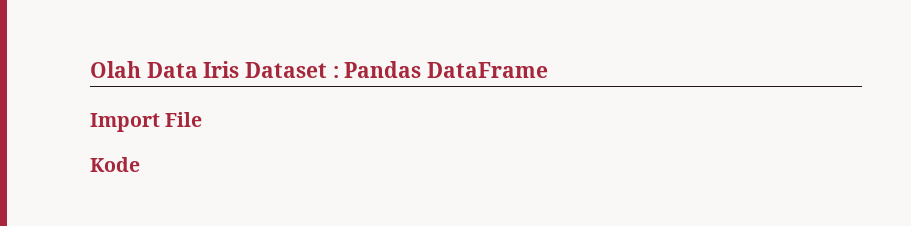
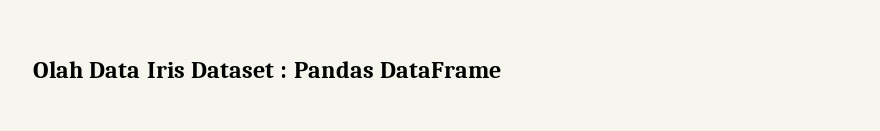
- Import File
- Kode

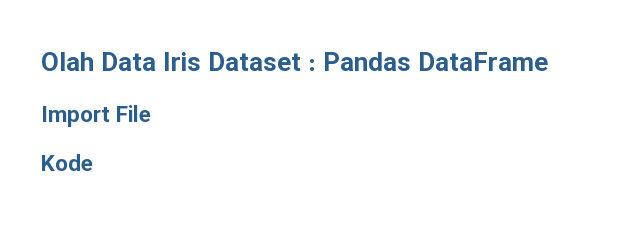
+ Import File
+ Kode

